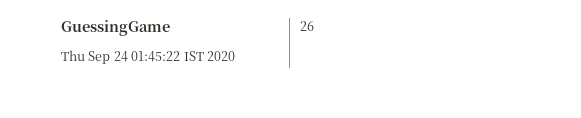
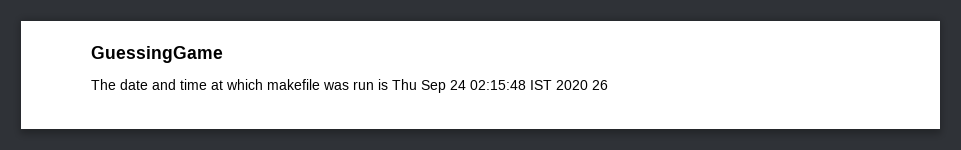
- Thu Sep 24 01:45:22 IST 2020
- 26
+ The date and time at which makefile was run is Thu Sep 24 02:15:48 IST 2020 26

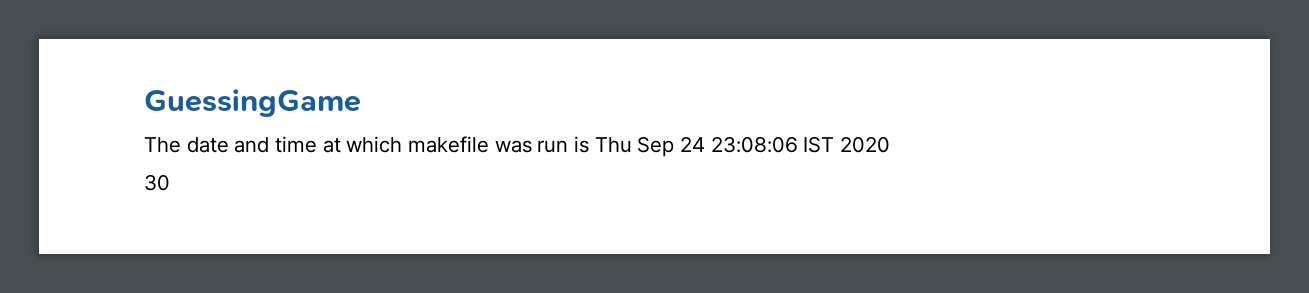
- The date and time at which makefile was run is Thu Sep 24 02:15:48 IST 2020 26
+ The date and time at which makefile was run is Thu Sep 24 23:08:06 IST 2020
+ 30

